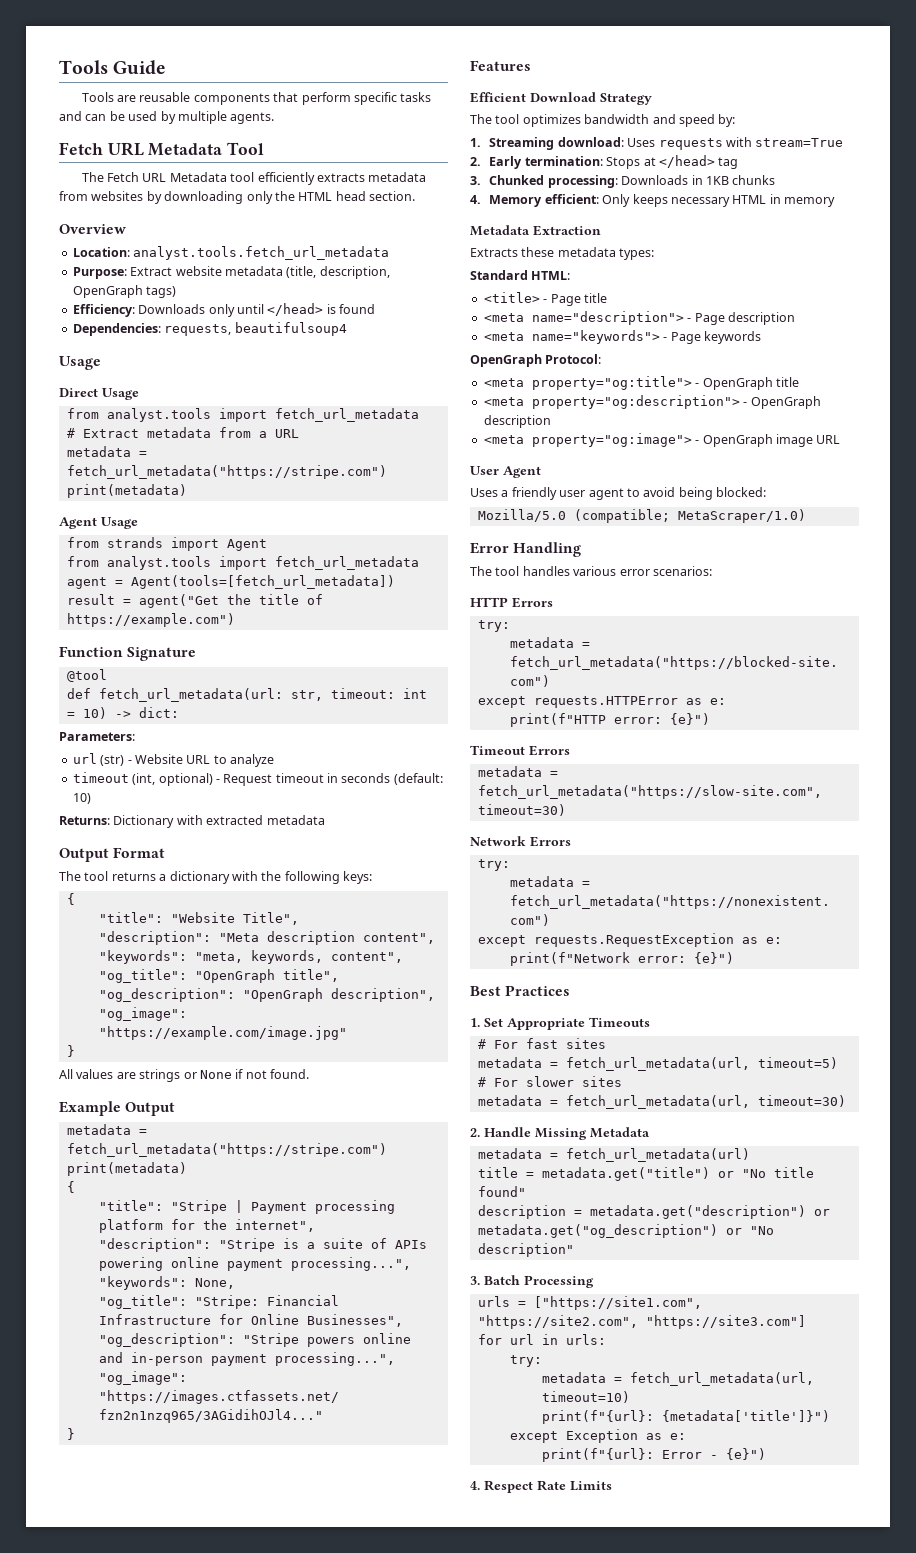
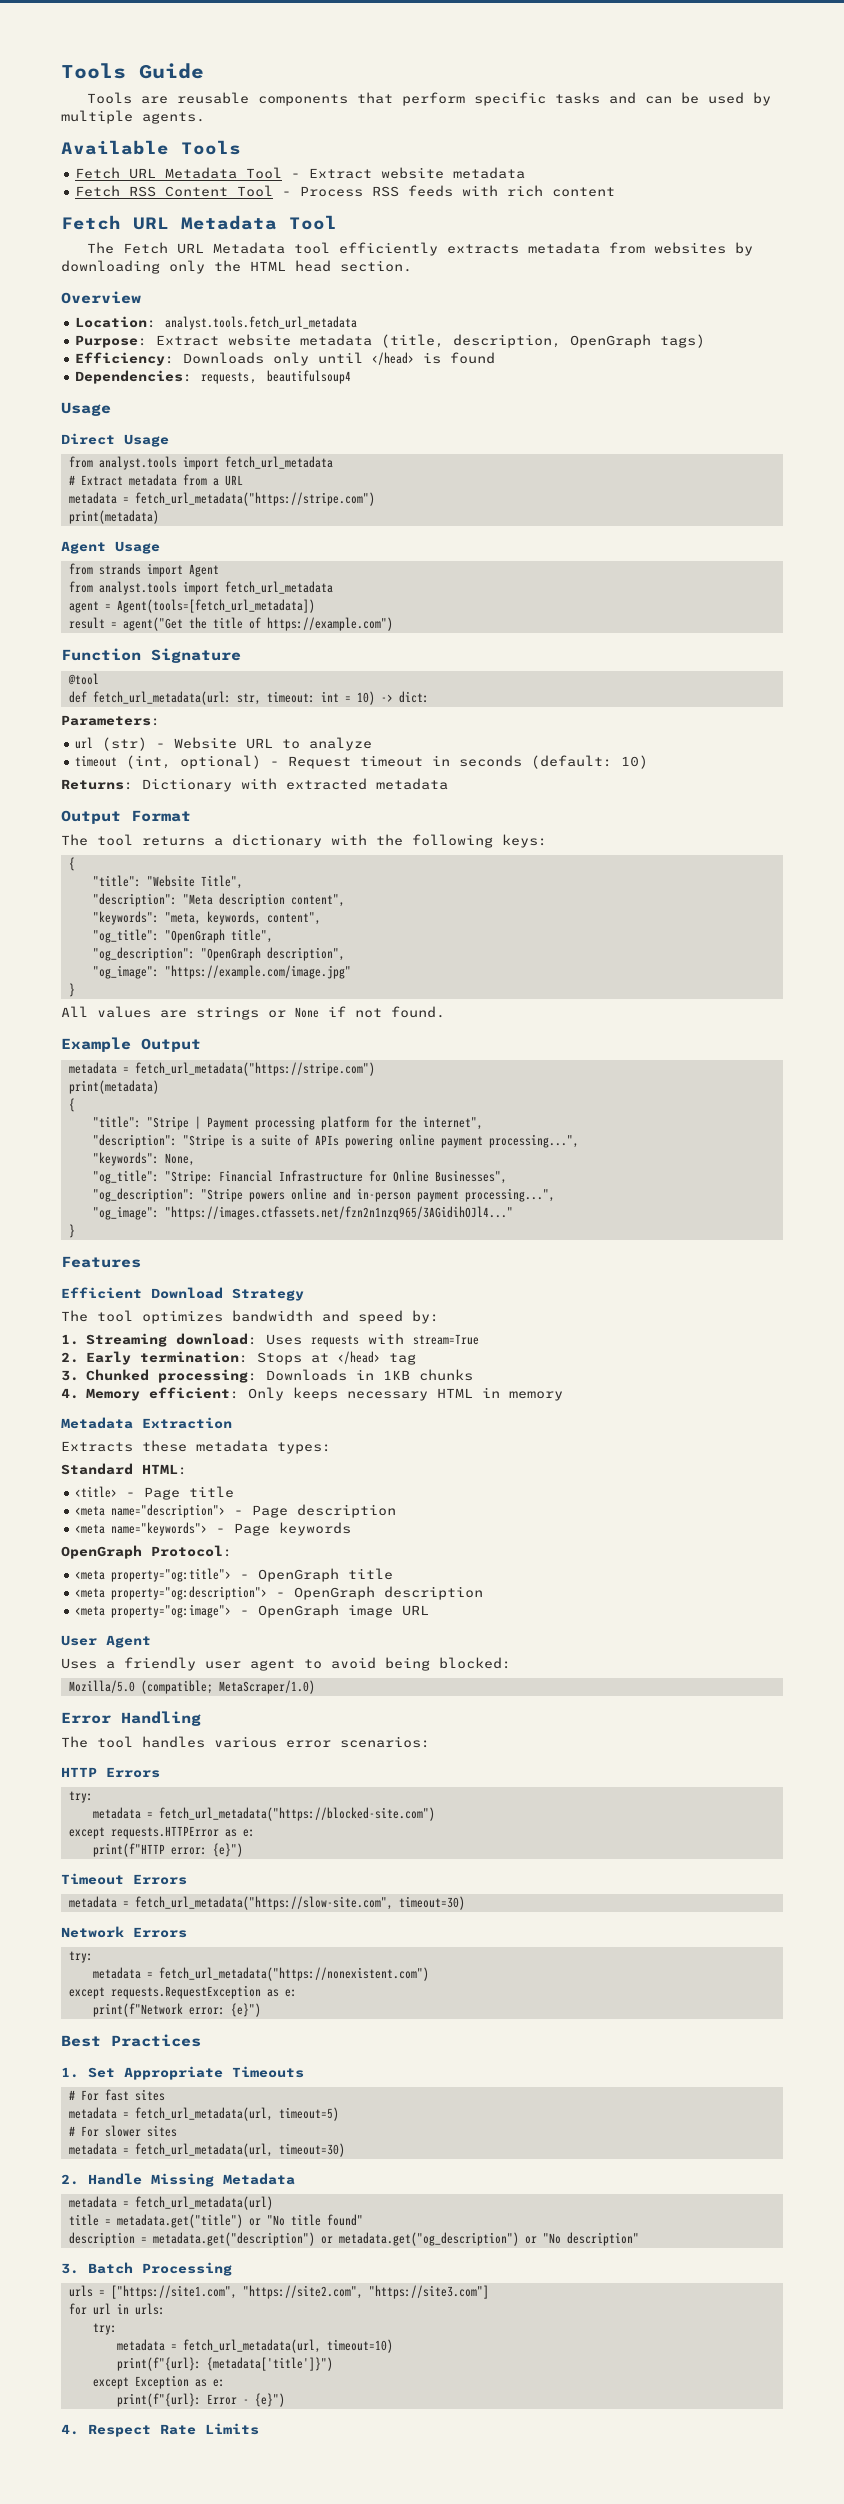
+ Available Tools
+ Fetch URL Metadata Tool - Extract website metadata
+ Fetch RSS Content Tool - Process RSS feeds with rich content

